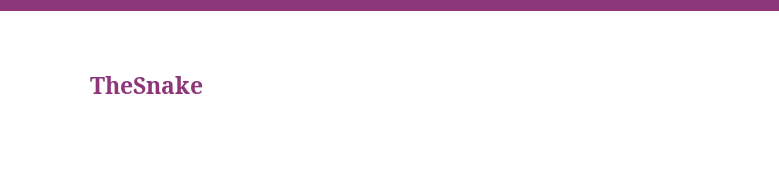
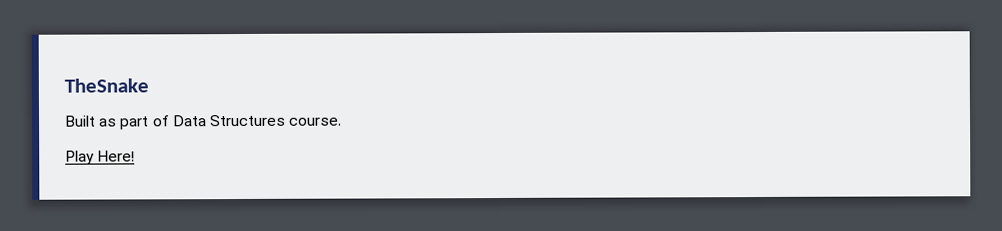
+ Built as part of Data Structures course.
+ Play Here!

